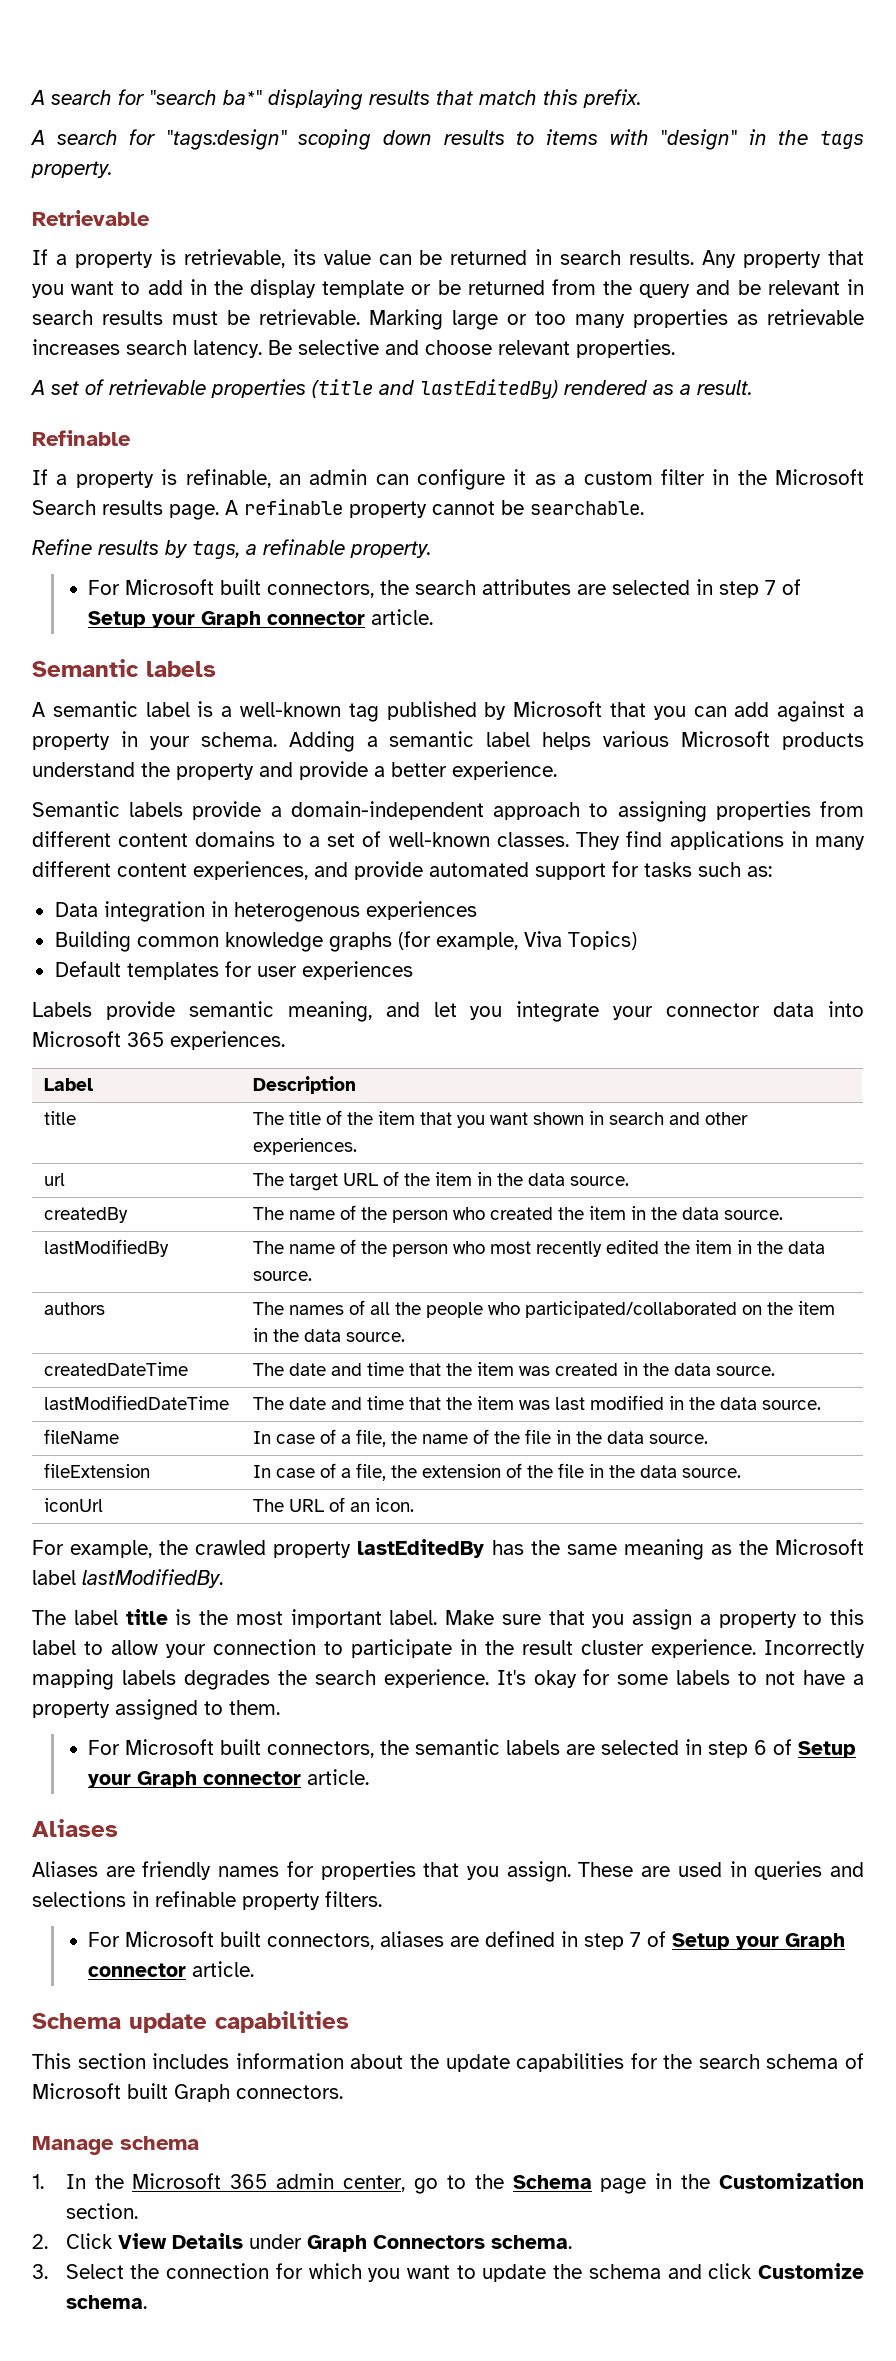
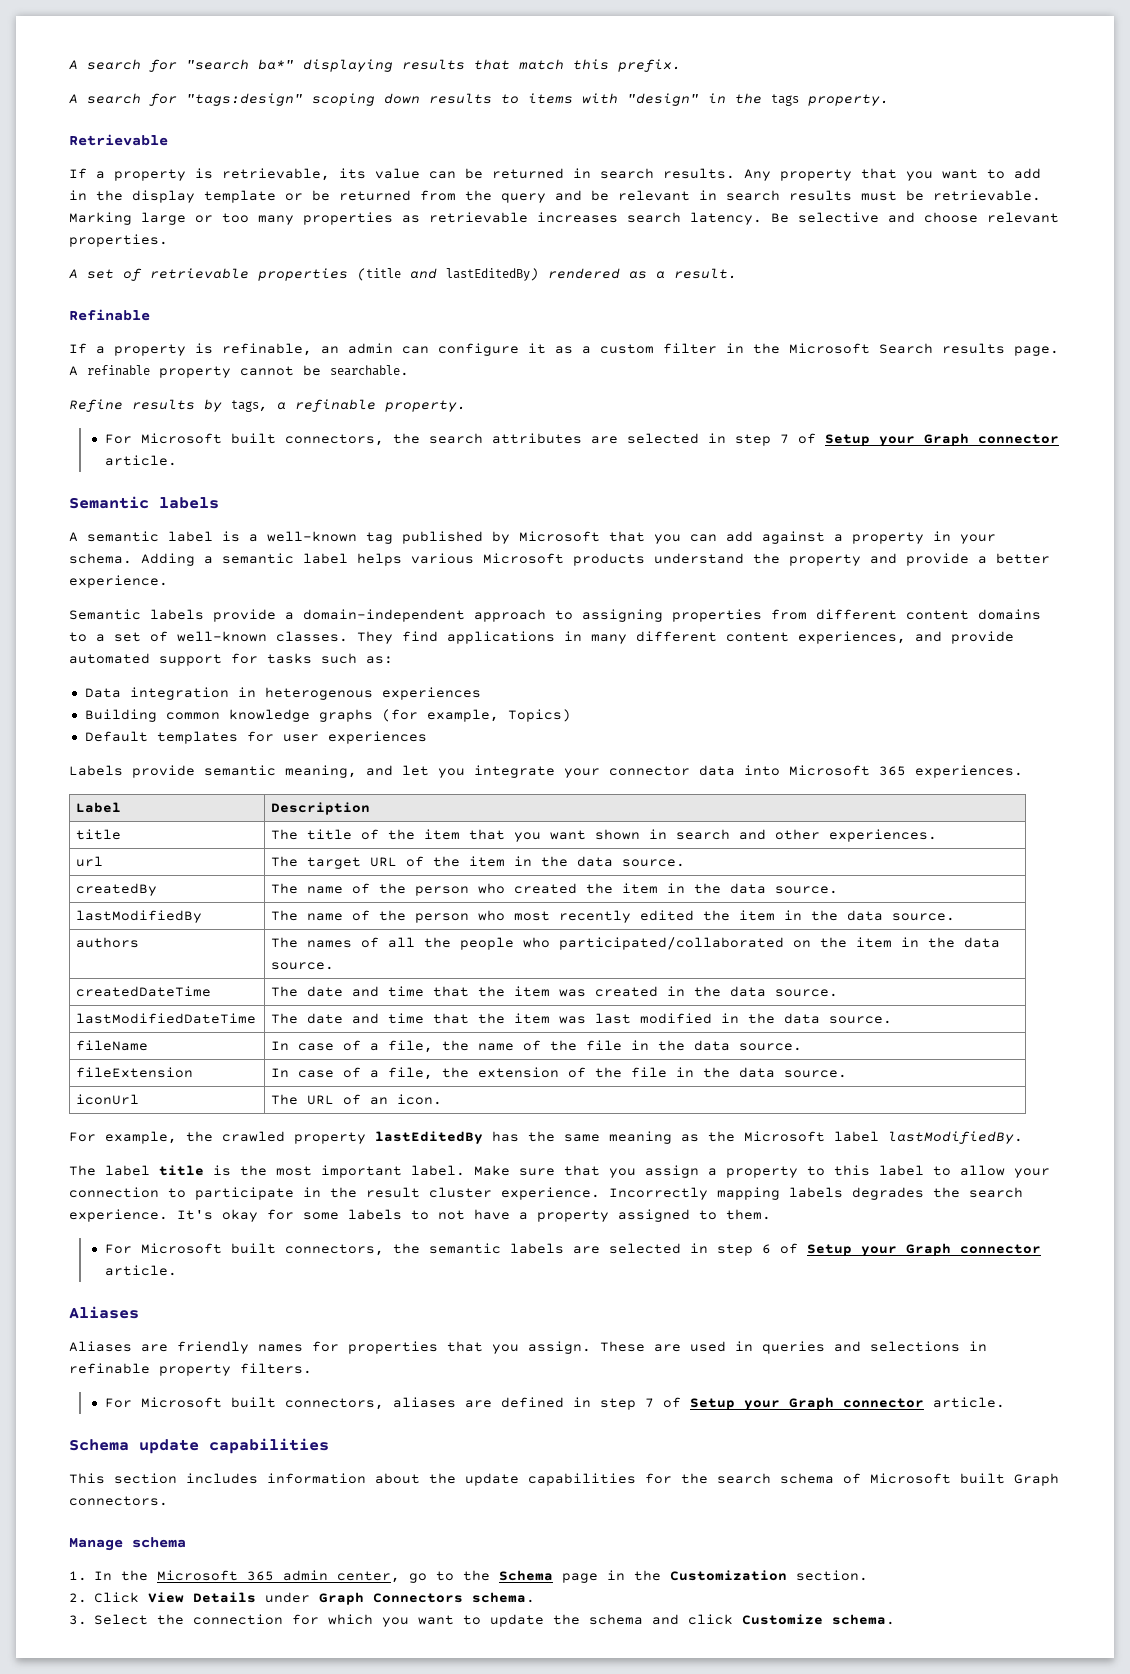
- Building common knowledge graphs (for example, Viva Topics)
+ Building common knowledge graphs (for example, Topics)

